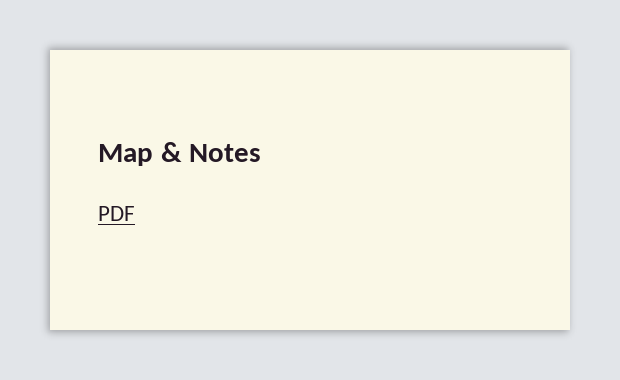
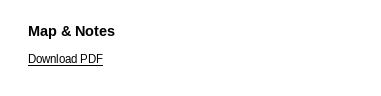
- PDF
+ Download PDF

